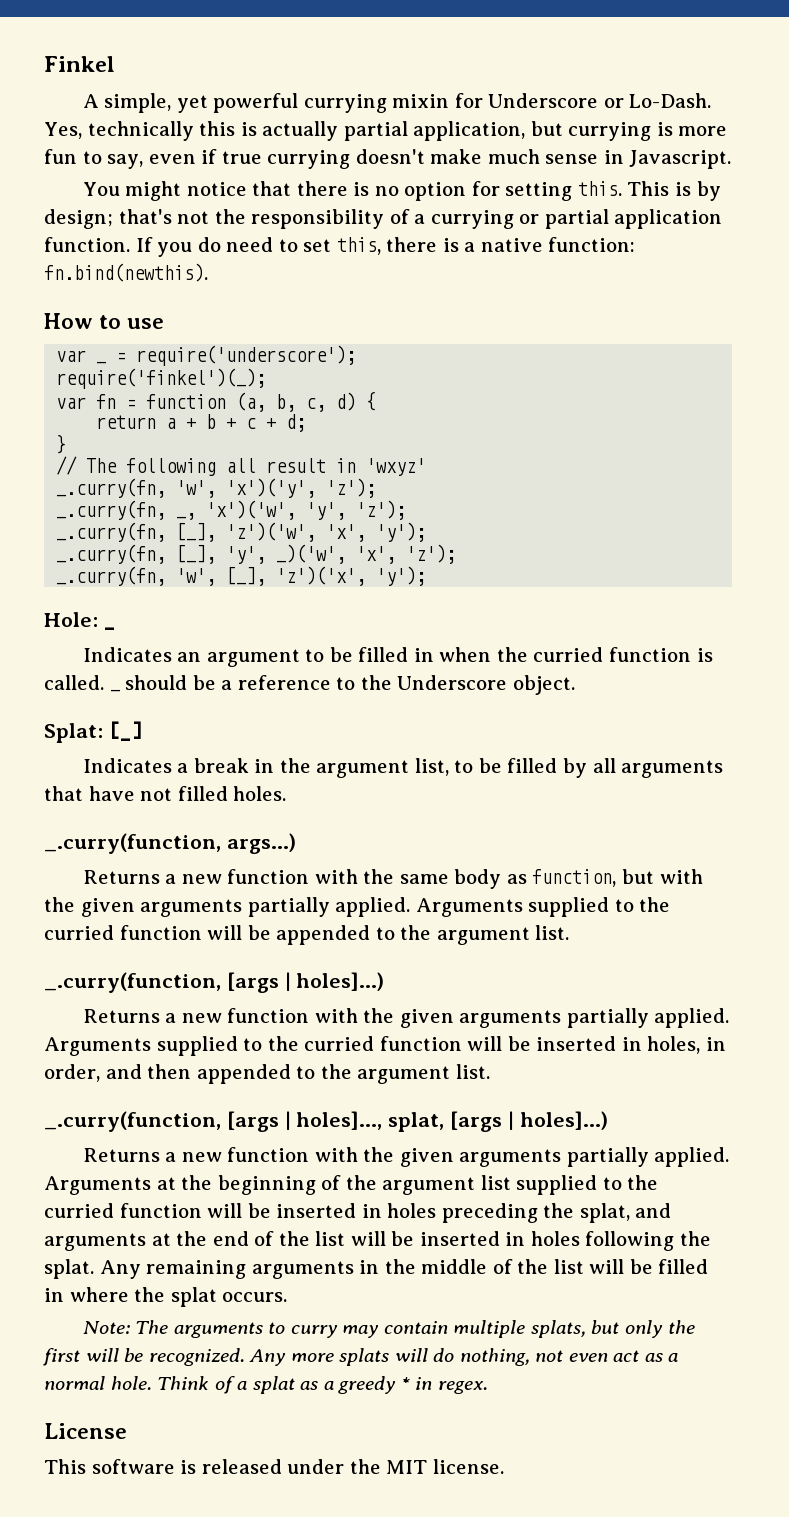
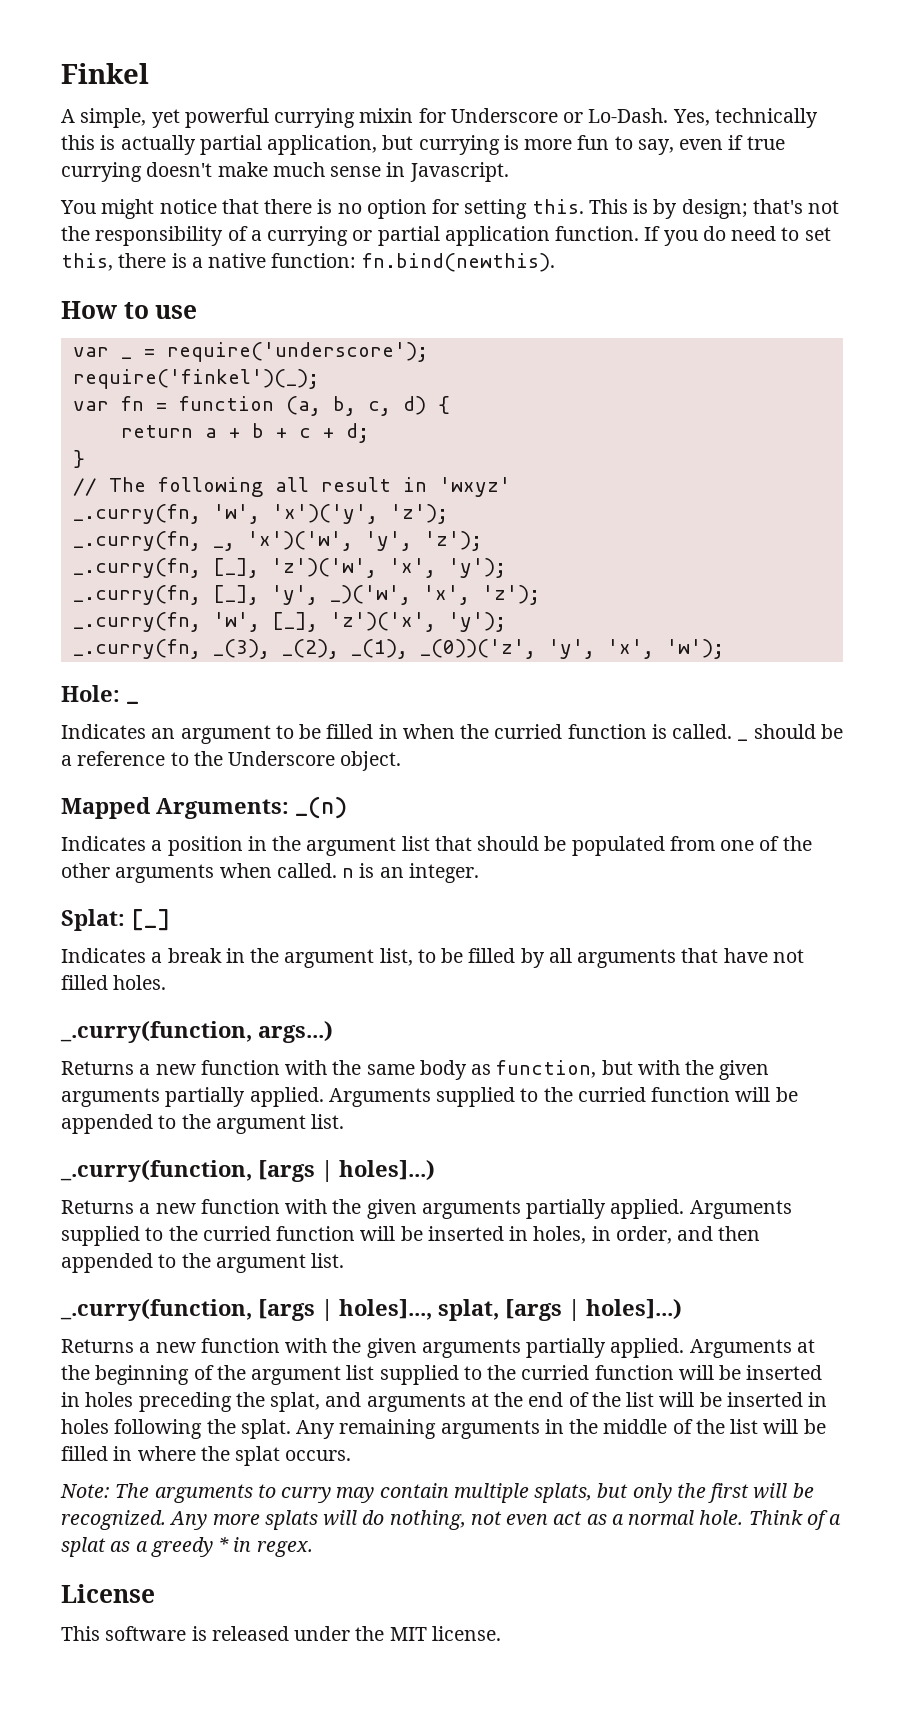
+ _.curry(fn, _(3), _(2), _(1), _(0))('z', 'y', 'x', 'w');
+ Mapped Arguments: _(n)
+ Indicates a position in the argument list that should be populated from one of the other arguments when called. n is an integer.

